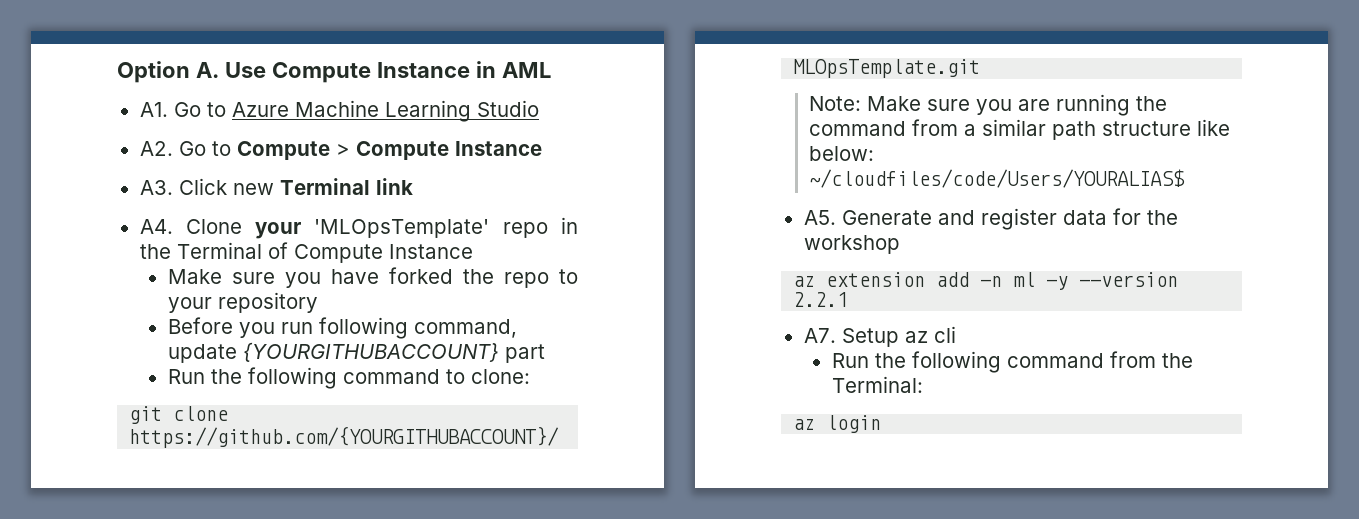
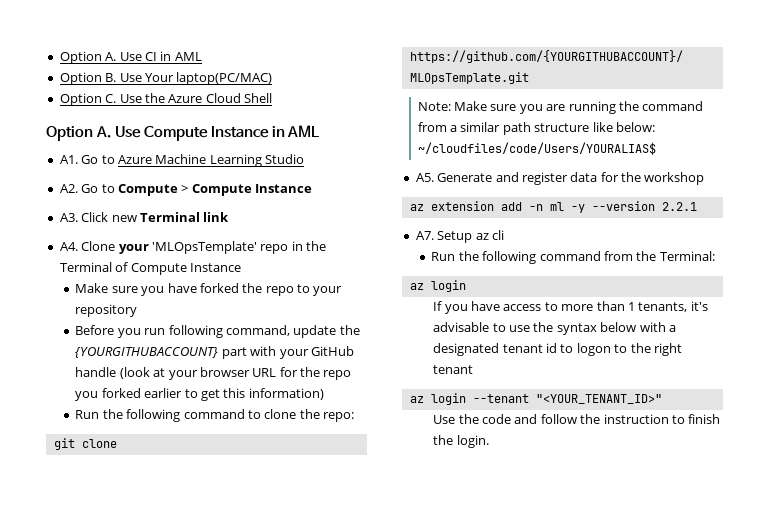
+ Option A. Use CI in AML
+ Option B. Use Your laptop(PC/MAC)
+ Option C. Use the Azure Cloud Shell
- Before you run following command, update {YOURGITHUBACCOUNT} part
+ Before you run following command, update the {YOURGITHUBACCOUNT} part with your GitHub handle (look at your browser URL for the repo you forked earlier to get this information)
- Run the following command to clone:
+ Run the following command to clone the repo:
+ If you have access to more than 1 tenants, it's advisable to use the syntax below with a designated tenant id to logon to the right tenant
+ az login --tenant "<YOUR_TENANT_ID>"
+ Use the code and follow the instruction to finish the login.

